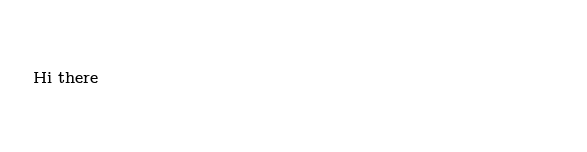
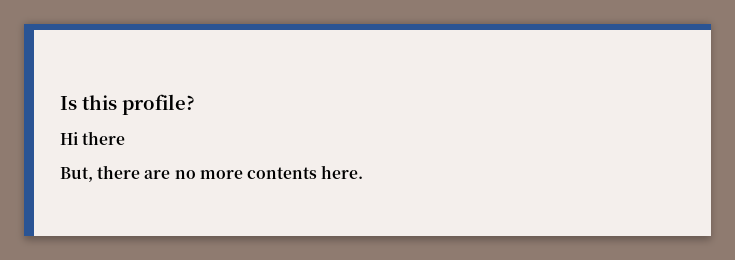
+ Is this profile?
+ But, there are no more contents here.

